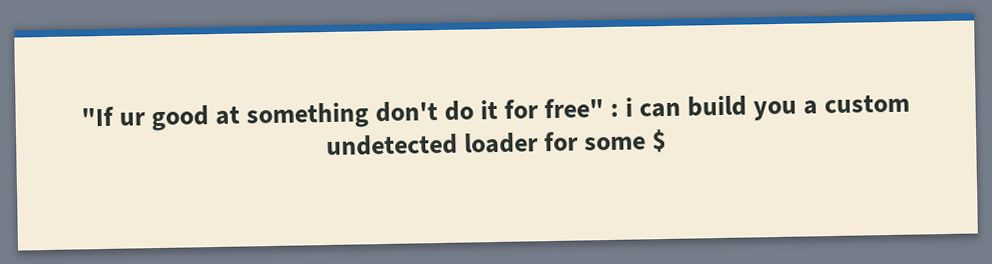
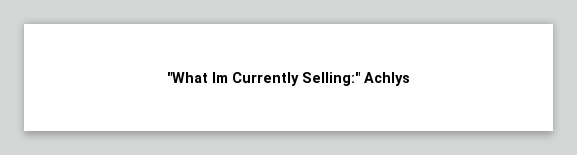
- "If ur good at something don't do it for free" : i can build you a custom undetected loader for some $
+ "What Im Currently Selling:" Achlys

